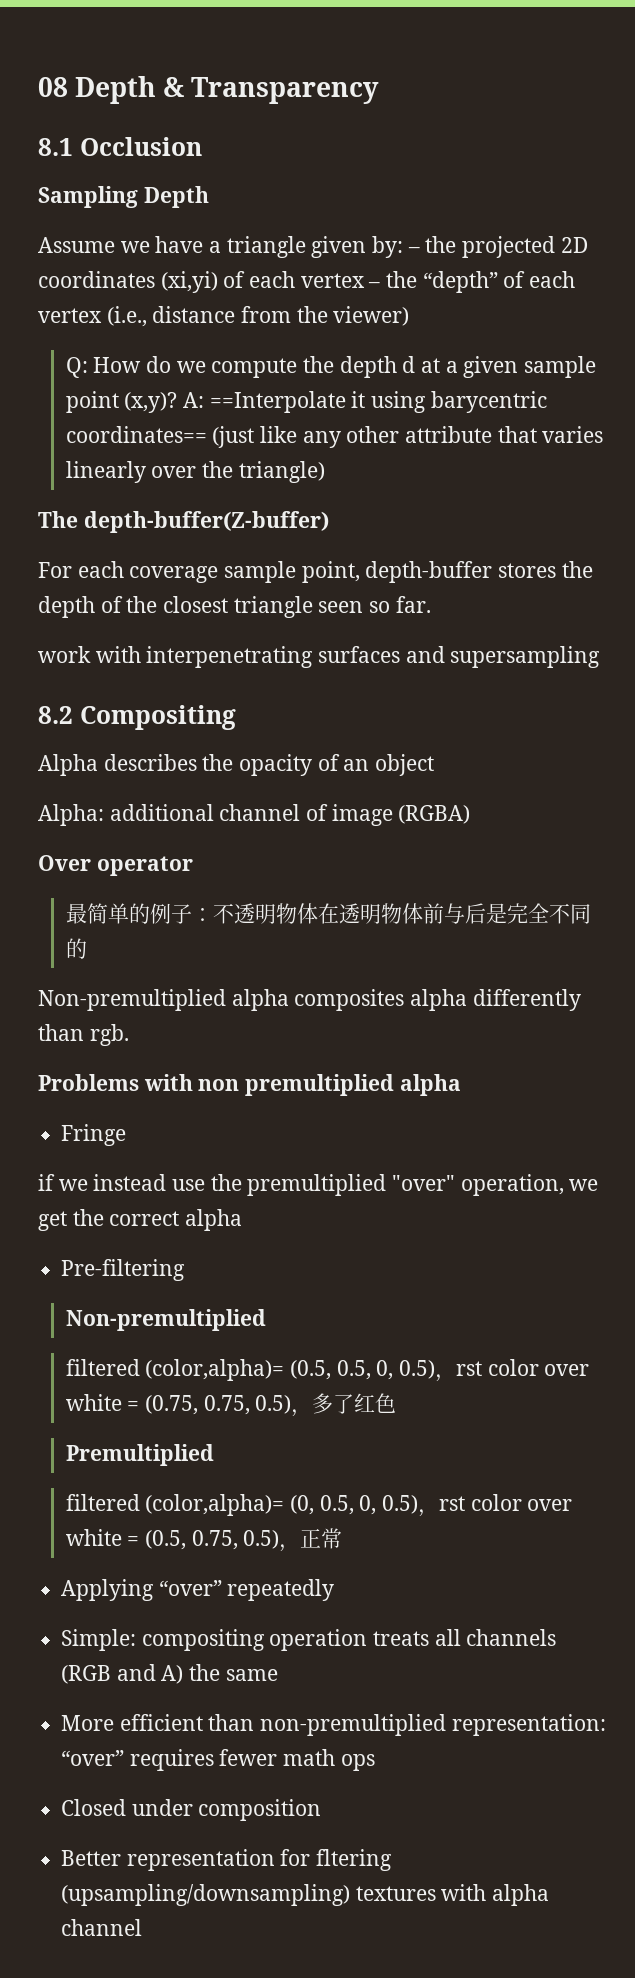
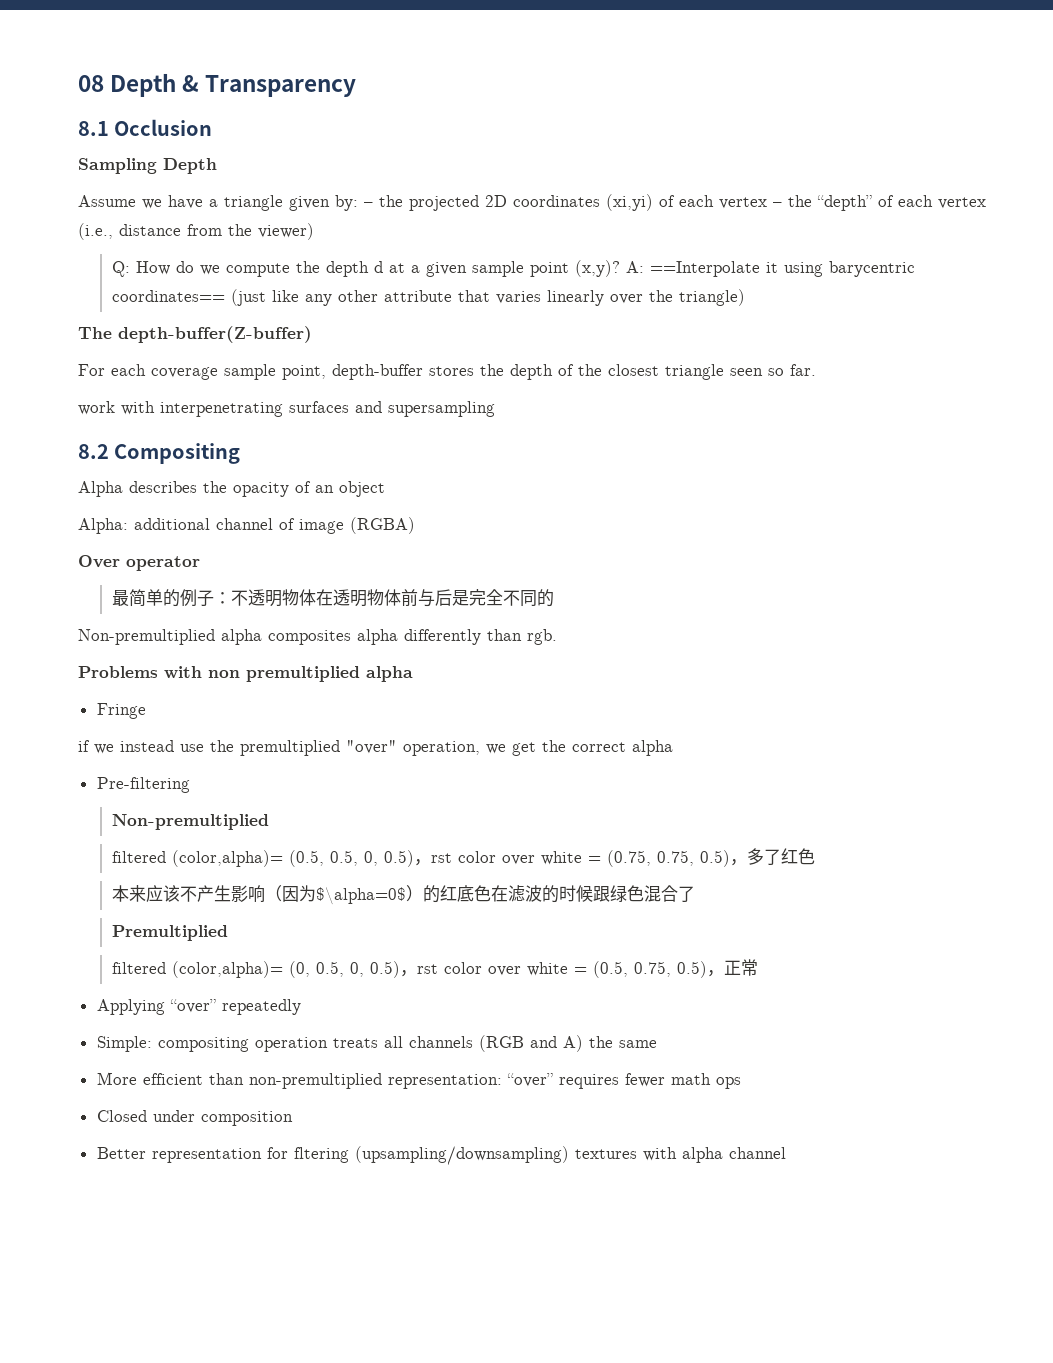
+ 本来应该不产生影响（因为$\alpha=0$）的红底色在滤波的时候跟绿色混合了

